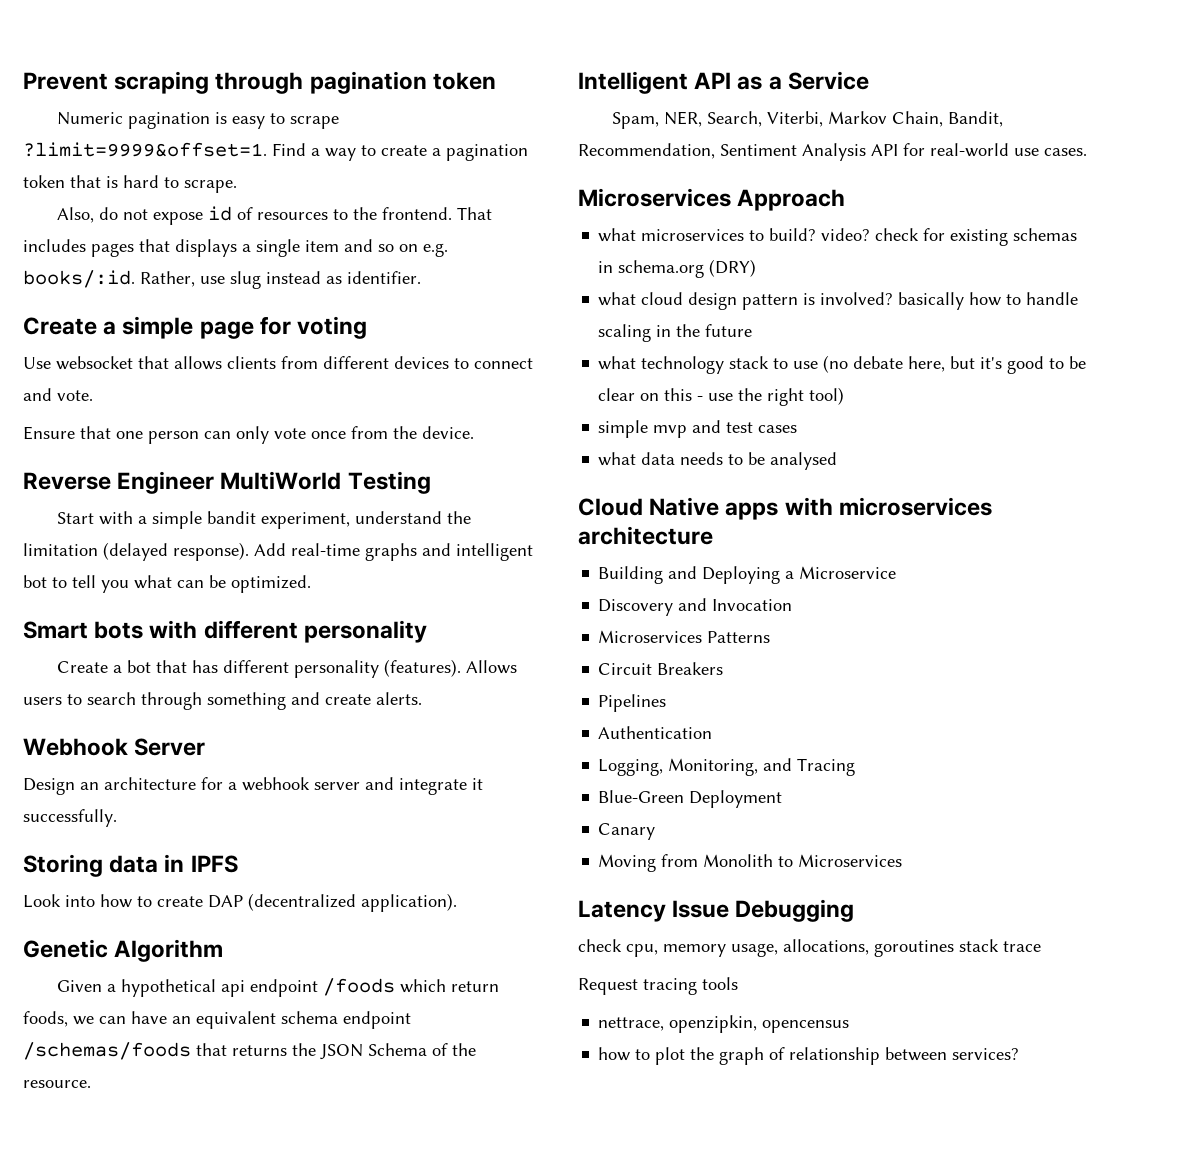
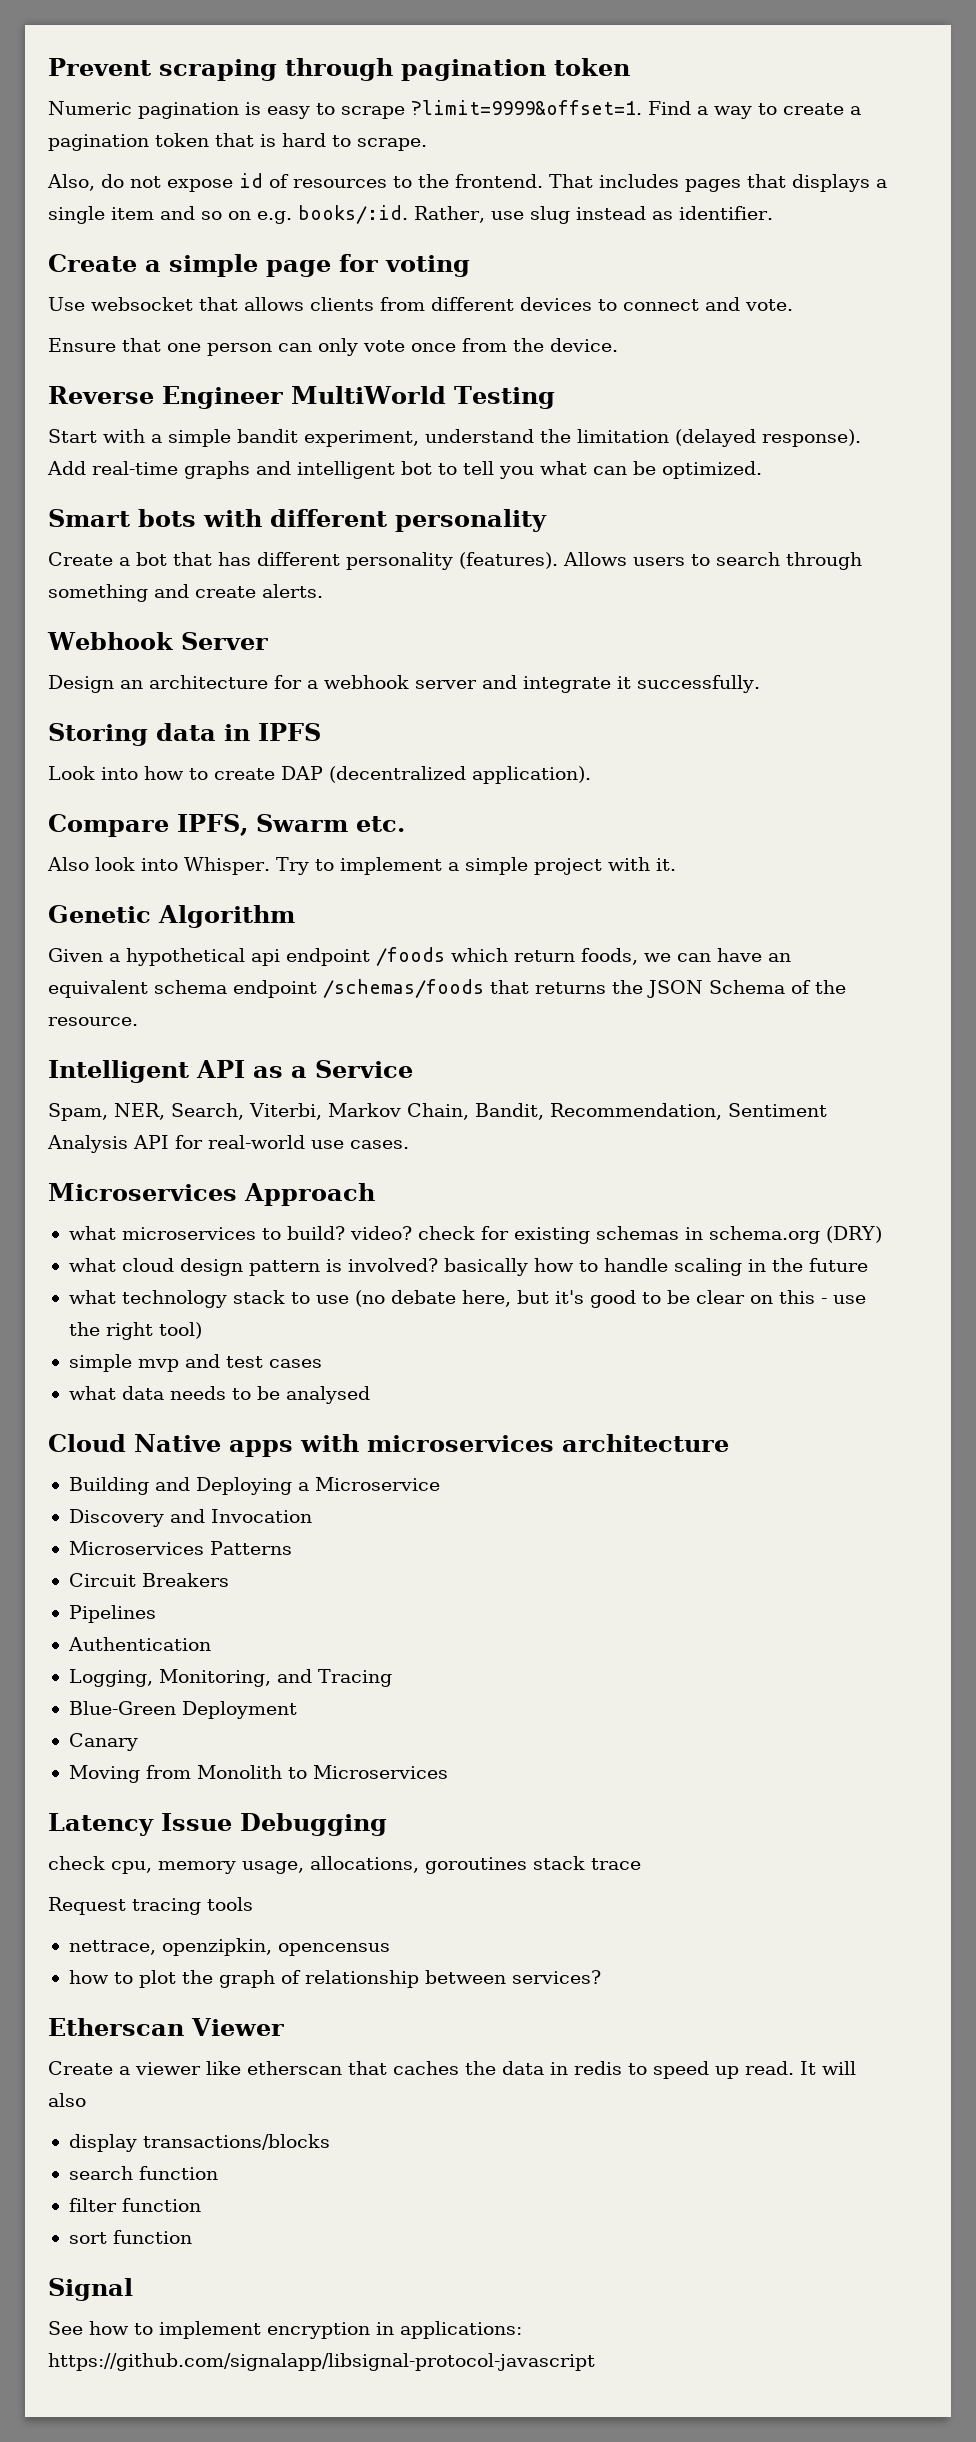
+ Compare IPFS, Swarm etc.
+ Also look into Whisper. Try to implement a simple project with it.
+ Etherscan Viewer
+ Create a viewer like etherscan that caches the data in redis to speed up read. It will also
+ display transactions/blocks
+ search function
+ filter function
+ sort function
+ Signal
+ See how to implement encryption in applications: https://github.com/signalapp/libsignal-protocol-javascript

